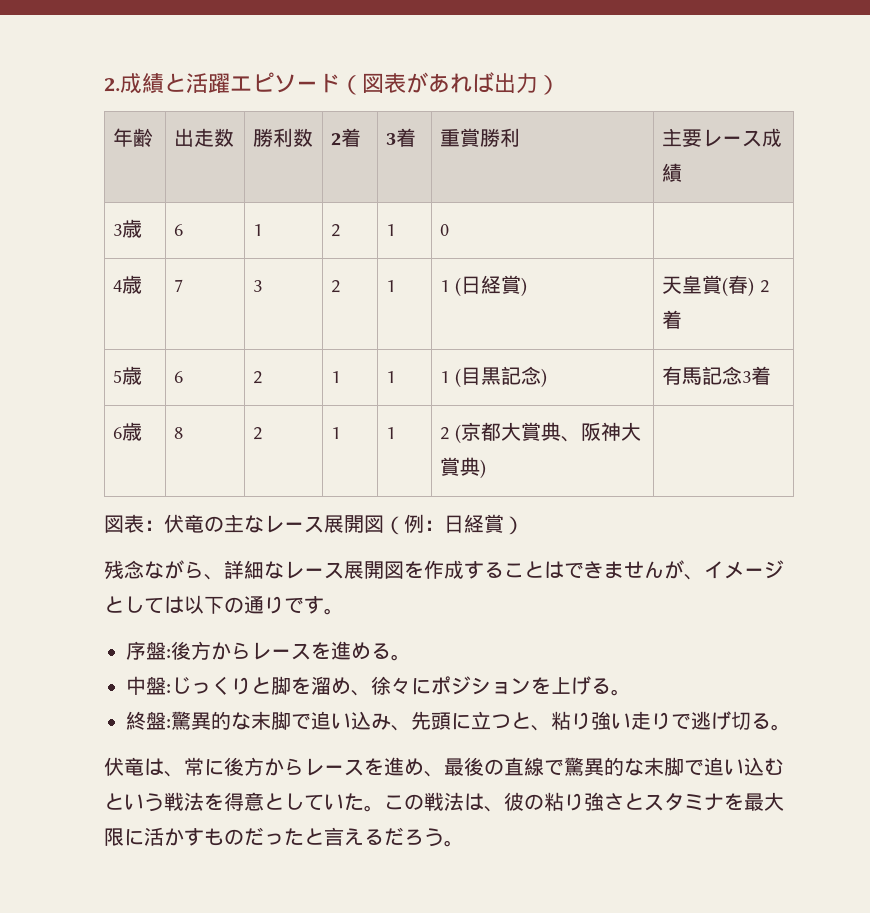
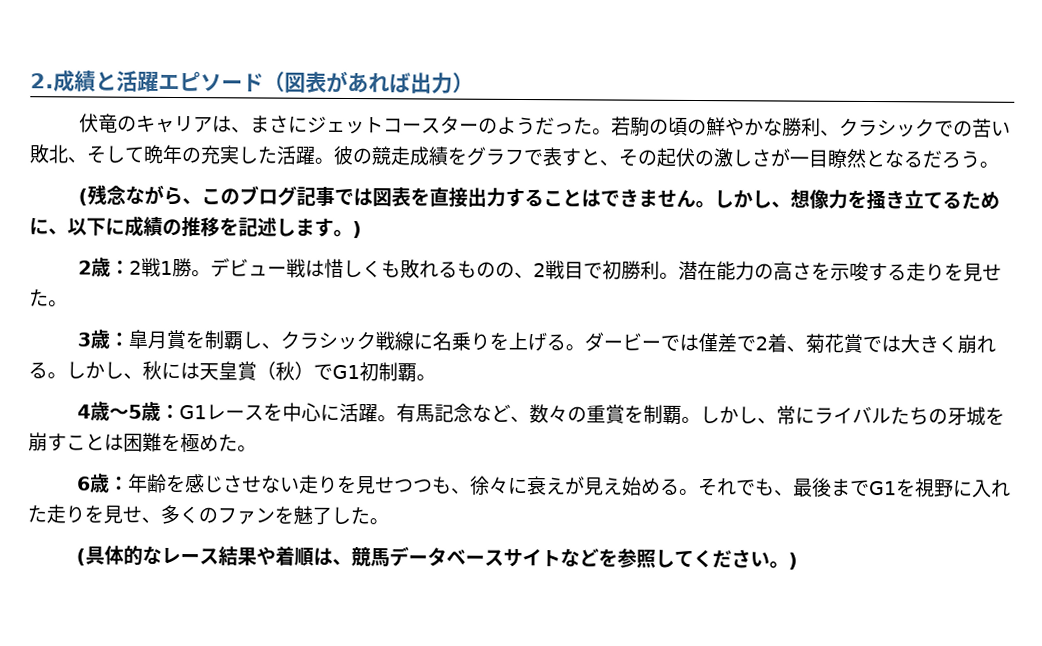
- 年齢 | 出走数 | 勝利数 | 2着 | 3着 | 重賞勝利 | 主要レース成績
- 3歳 | 6 | 1 | 2 | 1 | 0 |
- 4歳 | 7 | 3 | 2 | 1 | 1 (日経賞) | 天皇賞(春) 2着
- 5歳 | 6 | 2 | 1 | 1 | 1 (目黒記念) | 有馬記念3着
- 6歳 | 8 | 2 | 1 | 1 | 2 (京都大賞典、阪神大賞典) |
- 図表：伏竜の主なレース展開図（例：日経賞）
- 残念ながら、詳細なレース展開図を作成することはできませんが、イメージとしては以下の通りです。
- 序盤:後方からレースを進める。
- 中盤:じっくりと脚を溜め、徐々にポジションを上げる。
- 終盤:驚異的な末脚で追い込み、先頭に立つと、粘り強い走りで逃げ切る。
- 伏竜は、常に後方からレースを進め、最後の直線で驚異的な末脚で追い込むという戦法を得意としていた。この戦法は、彼の粘り強さとスタミナを最大限に活かすものだったと言えるだろう。
+ 伏竜のキャリアは、まさにジェットコースターのようだった。若駒の頃の鮮やかな勝利、クラシックでの苦い敗北、そして晩年の充実した活躍。彼の競走成績をグラフで表すと、その起伏の激しさが一目瞭然となるだろう。
+ (残念ながら、このブログ記事では図表を直接出力することはできません。しかし、想像力を掻き立てるために、以下に成績の推移を記述します。)
+ 2歳：2戦1勝。デビュー戦は惜しくも敗れるものの、2戦目で初勝利。潜在能力の高さを示唆する走りを見せた。
+ 3歳：皐月賞を制覇し、クラシック戦線に名乗りを上げる。ダービーでは僅差で2着、菊花賞では大きく崩れる。しかし、秋には天皇賞（秋）でG1初制覇。
+ 4歳～5歳：G1レースを中心に活躍。有馬記念など、数々の重賞を制覇。しかし、常にライバルたちの牙城を崩すことは困難を極めた。
+ 6歳：年齢を感じさせない走りを見せつつも、徐々に衰えが見え始める。それでも、最後までG1を視野に入れた走りを見せ、多くのファンを魅了した。
+ (具体的なレース結果や着順は、競馬データベースサイトなどを参照してください。)

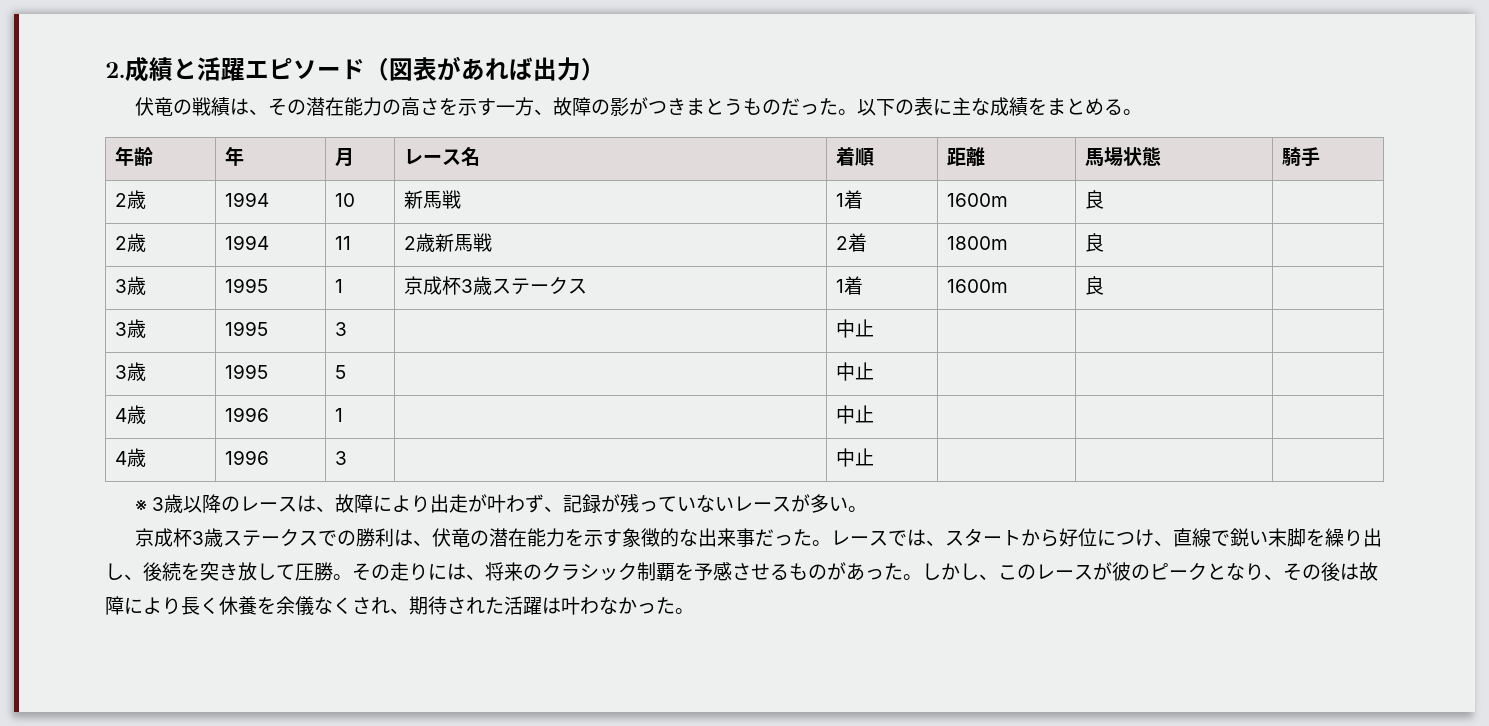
- 伏竜のキャリアは、まさにジェットコースターのようだった。若駒の頃の鮮やかな勝利、クラシックでの苦い敗北、そして晩年の充実した活躍。彼の競走成績をグラフで表すと、その起伏の激しさが一目瞭然となるだろう。
- (残念ながら、このブログ記事では図表を直接出力することはできません。しかし、想像力を掻き立てるために、以下に成績の推移を記述します。)
- 2歳：2戦1勝。デビュー戦は惜しくも敗れるものの、2戦目で初勝利。潜在能力の高さを示唆する走りを見せた。
- 3歳：皐月賞を制覇し、クラシック戦線に名乗りを上げる。ダービーでは僅差で2着、菊花賞では大きく崩れる。しかし、秋には天皇賞（秋）でG1初制覇。
- 4歳～5歳：G1レースを中心に活躍。有馬記念など、数々の重賞を制覇。しかし、常にライバルたちの牙城を崩すことは困難を極めた。
- 6歳：年齢を感じさせない走りを見せつつも、徐々に衰えが見え始める。それでも、最後までG1を視野に入れた走りを見せ、多くのファンを魅了した。
- (具体的なレース結果や着順は、競馬データベースサイトなどを参照してください。)
+ 伏竜の戦績は、その潜在能力の高さを示す一方、故障の影がつきまとうものだった。以下の表に主な成績をまとめる。
+ 年齢 | 年 | 月 | レース名 | 着順 | 距離 | 馬場状態 | 騎手
+ 2歳 | 1994 | 10 | 新馬戦 | 1着 | 1600m | 良 |
+ 2歳 | 1994 | 11 | 2歳新馬戦 | 2着 | 1800m | 良 |
+ 3歳 | 1995 | 1 | 京成杯3歳ステークス | 1着 | 1600m | 良 |
+ 3歳 | 1995 | 3 | | 中止 | | |
+ 3歳 | 1995 | 5 | | 中止 | | |
+ 4歳 | 1996 | 1 | | 中止 | | |
+ 4歳 | 1996 | 3 | | 中止 | | |
+ ※ 3歳以降のレースは、故障により出走が叶わず、記録が残っていないレースが多い。
+ 京成杯3歳ステークスでの勝利は、伏竜の潜在能力を示す象徴的な出来事だった。レースでは、スタートから好位につけ、直線で鋭い末脚を繰り出し、後続を突き放して圧勝。その走りには、将来のクラシック制覇を予感させるものがあった。しかし、このレースが彼のピークとなり、その後は故障により長く休養を余儀なくされ、期待された活躍は叶わなかった。

